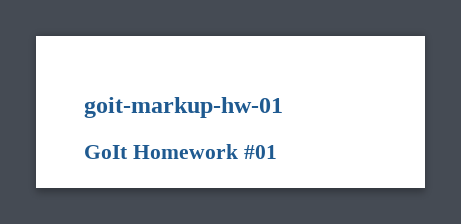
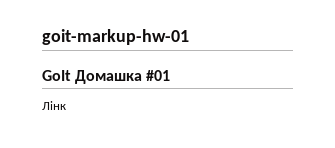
- GoIt Homework #01
+ GoIt Домашка #01
+ Лінк

